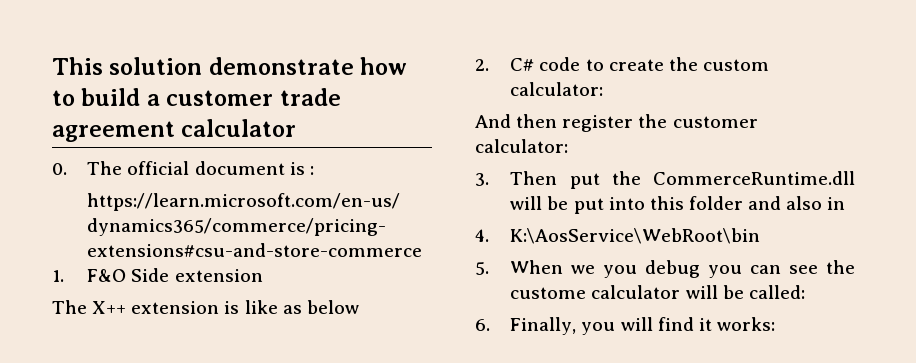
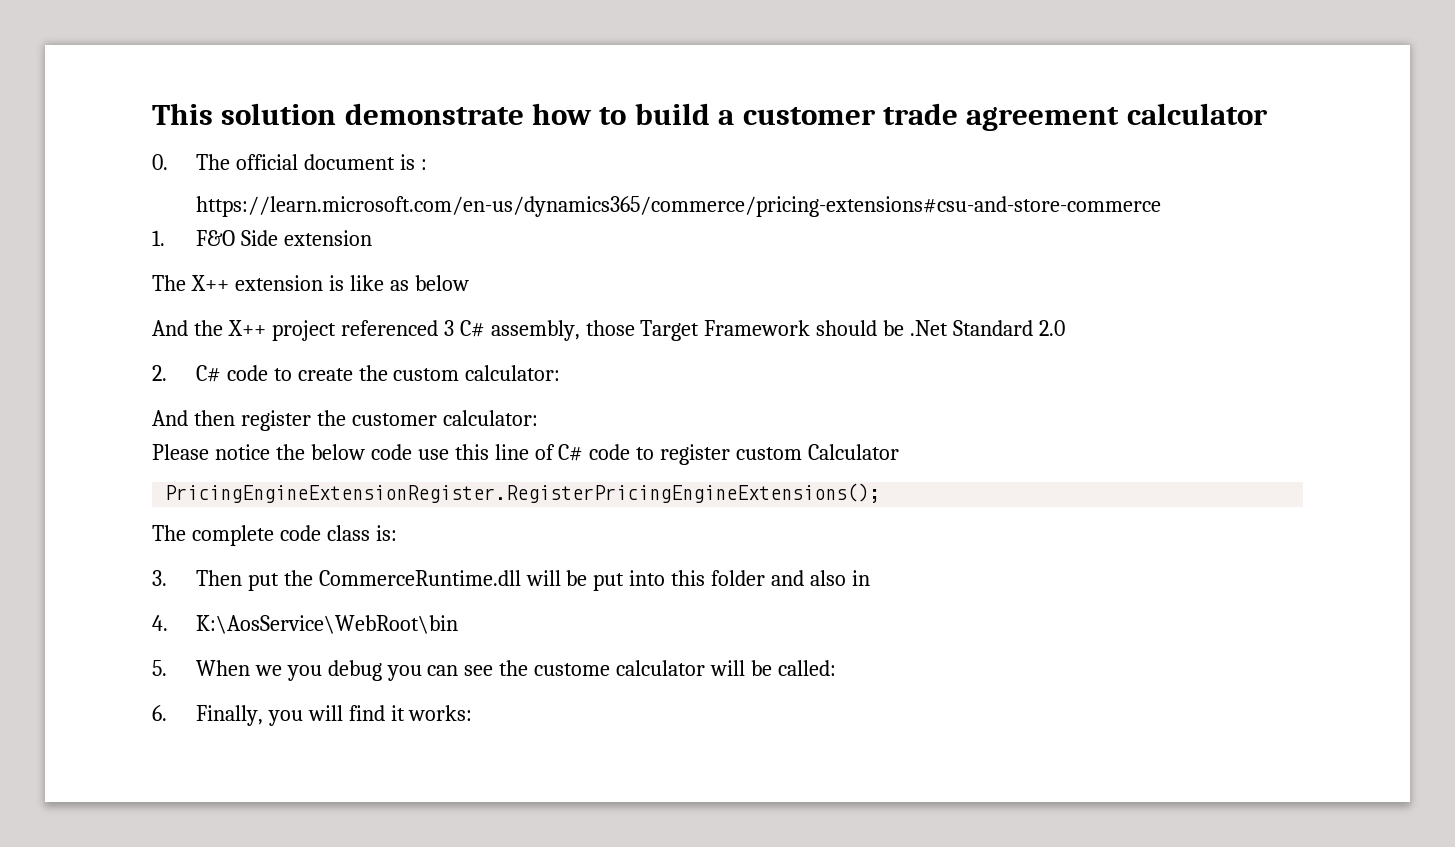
+ And the X++ project referenced 3 C# assembly, those Target Framework should be .Net Standard 2.0
+ Please notice the below code use this line of C# code to register custom Calculator
+ PricingEngineExtensionRegister.RegisterPricingEngineExtensions();
+ The complete code class is:

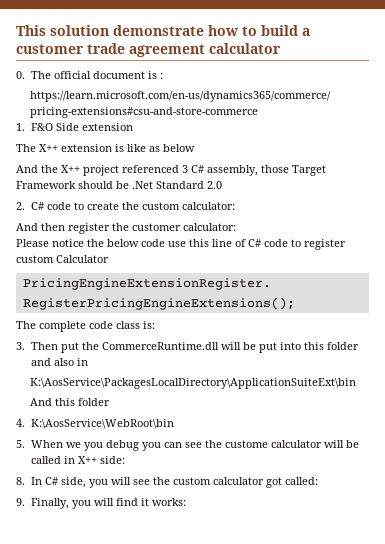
+ K:\AosService\PackagesLocalDirectory\ApplicationSuiteExt\bin
+ And this folder
- 5. When we you debug you can see the custome calculator will be called:
+ 5. When we you debug you can see the custome calculator will be called in X++ side:
+ 8. In C# side, you will see the custom calculator got called:
- 6. Finally, you will find it works:
+ 9. Finally, you will find it works:

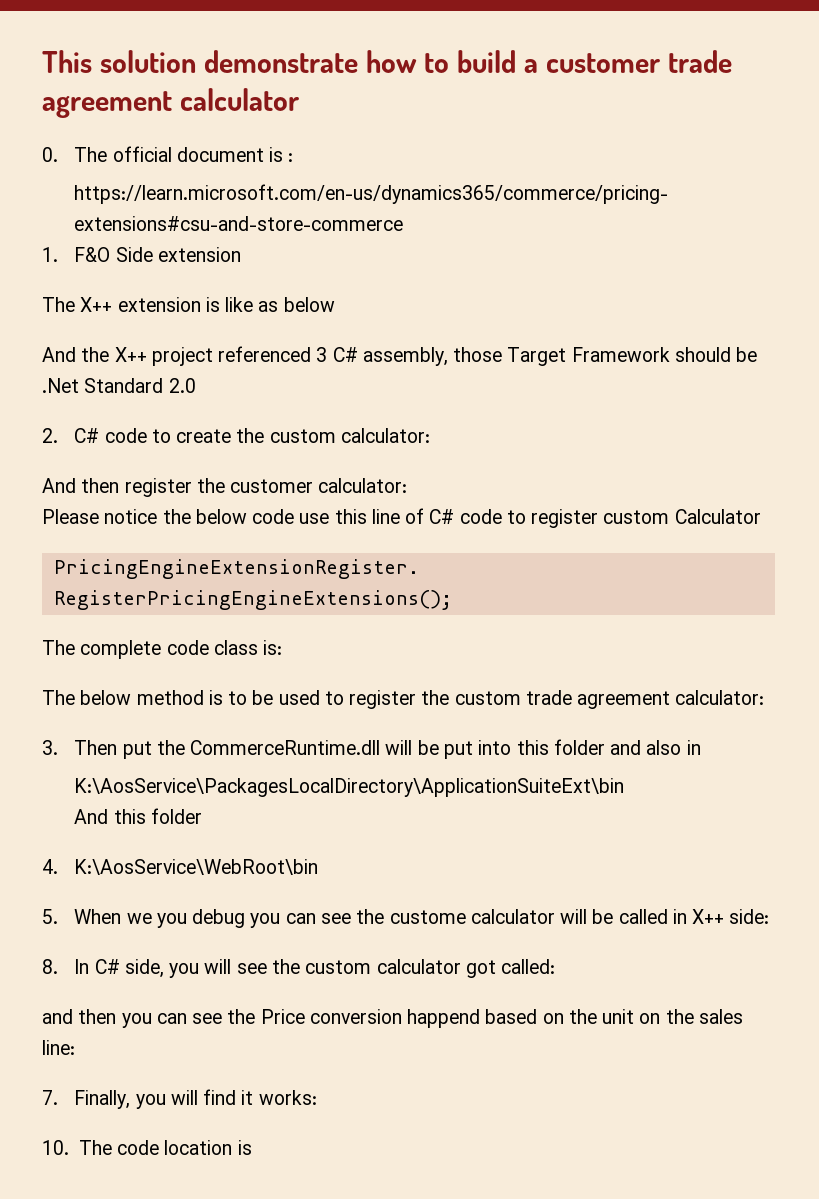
+ The below method is to be used to register the custom trade agreement calculator:
- 9. Finally, you will find it works:
+ and then you can see the Price conversion happend based on the unit on the sales line:
+ 7. Finally, you will find it works:
+ 10. The code location is

